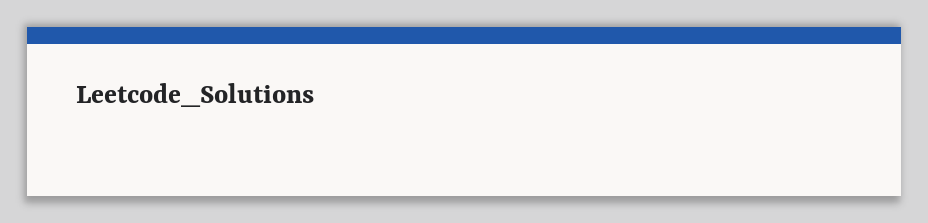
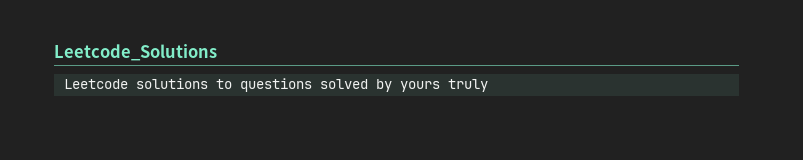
+ Leetcode solutions to questions solved by yours truly

